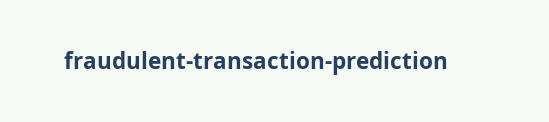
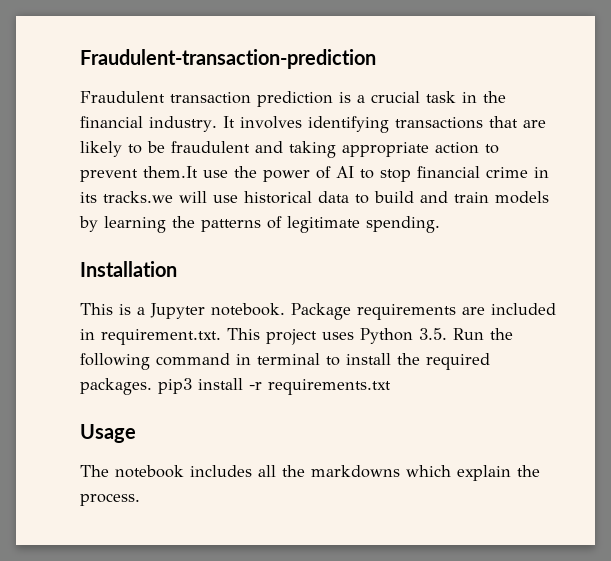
- fraudulent-transaction-prediction
+ Fraudulent-transaction-prediction
+ Fraudulent transaction prediction is a crucial task in the financial industry. It involves identifying transactions that are likely to be fraudulent and taking appropriate action to prevent them.It use the power of AI to stop financial crime in its tracks.we will use historical data to build and train models by learning the patterns of legitimate spending.
+ Installation
+ This is a Jupyter notebook. Package requirements are included in requirement.txt. This project uses Python 3.5. Run the following command in terminal to install the required packages. pip3 install -r requirements.txt
+ Usage
+ The notebook includes all the markdowns which explain the process.

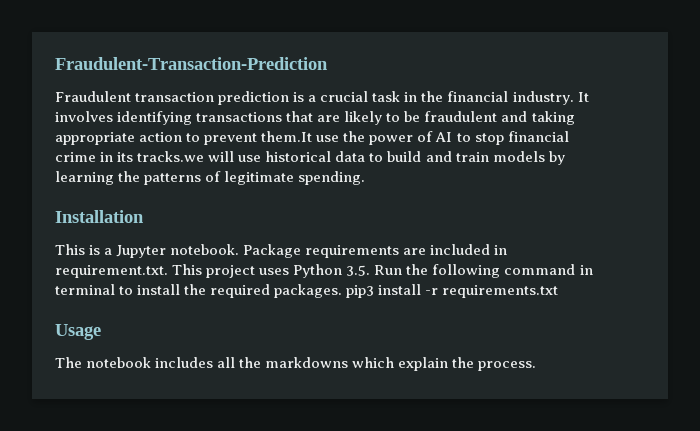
- Fraudulent-transaction-prediction
+ Fraudulent-Transaction-Prediction

